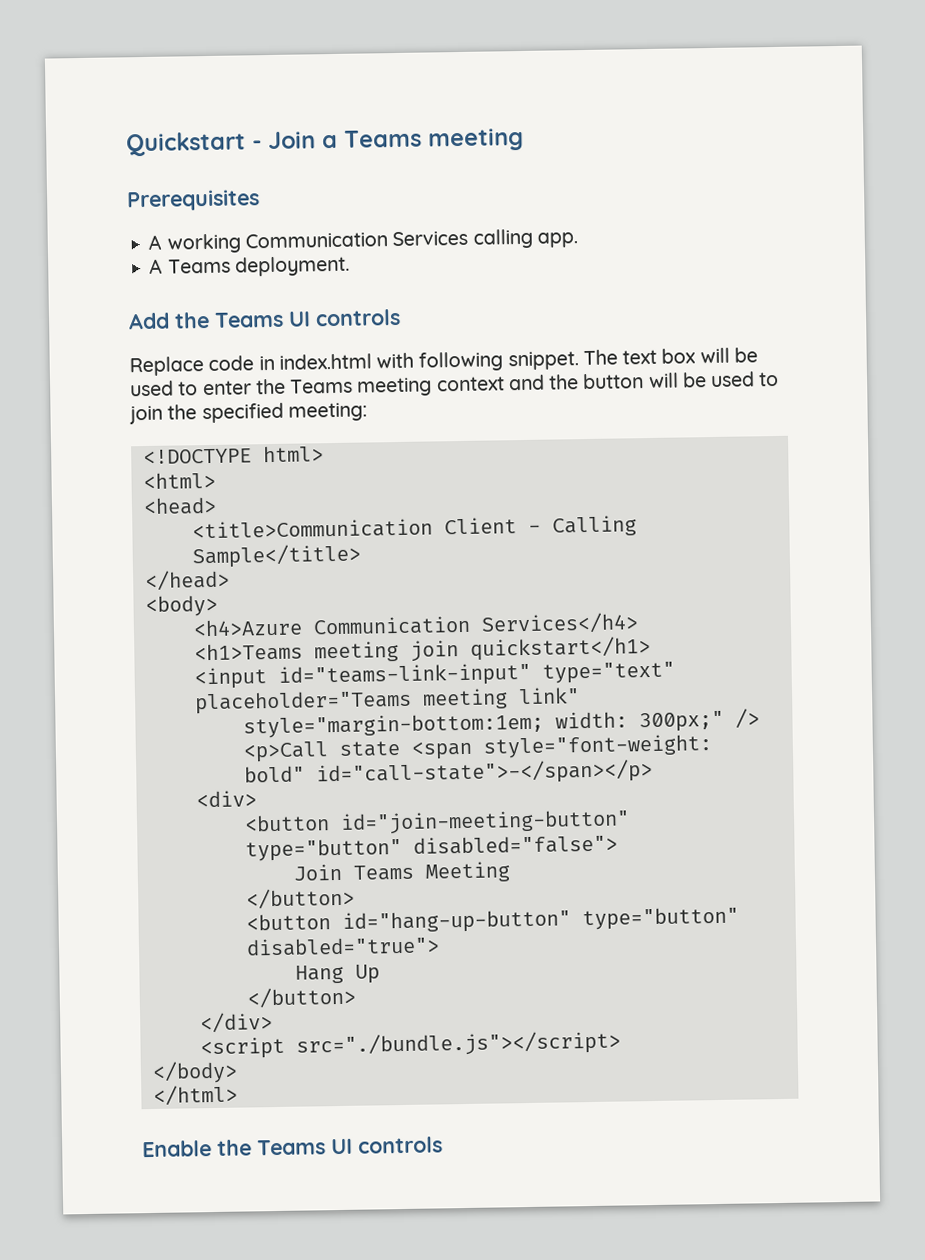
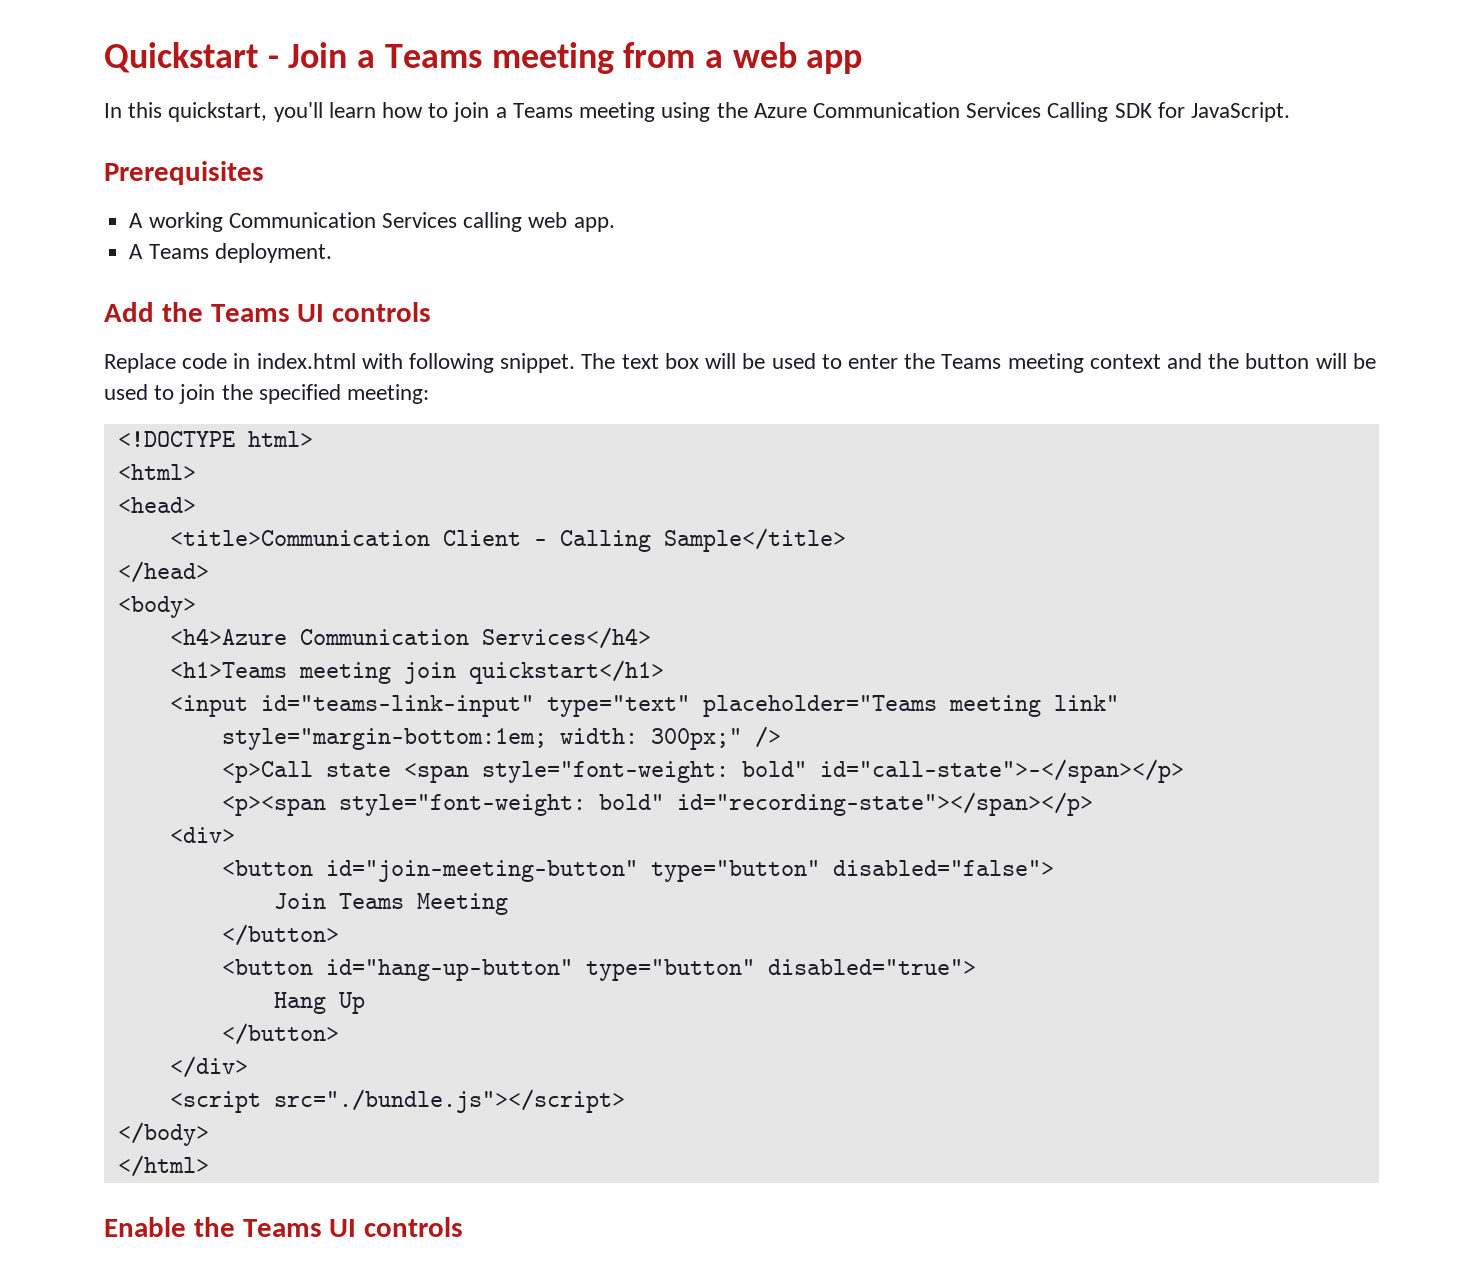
- Quickstart - Join a Teams meeting
+ Quickstart - Join a Teams meeting from a web app
+ In this quickstart, you'll learn how to join a Teams meeting using the Azure Communication Services Calling SDK for JavaScript.
- A working Communication Services calling app.
+ A working Communication Services calling web app.
+ <p><span style="font-weight: bold" id="recording-state"></span></p>

